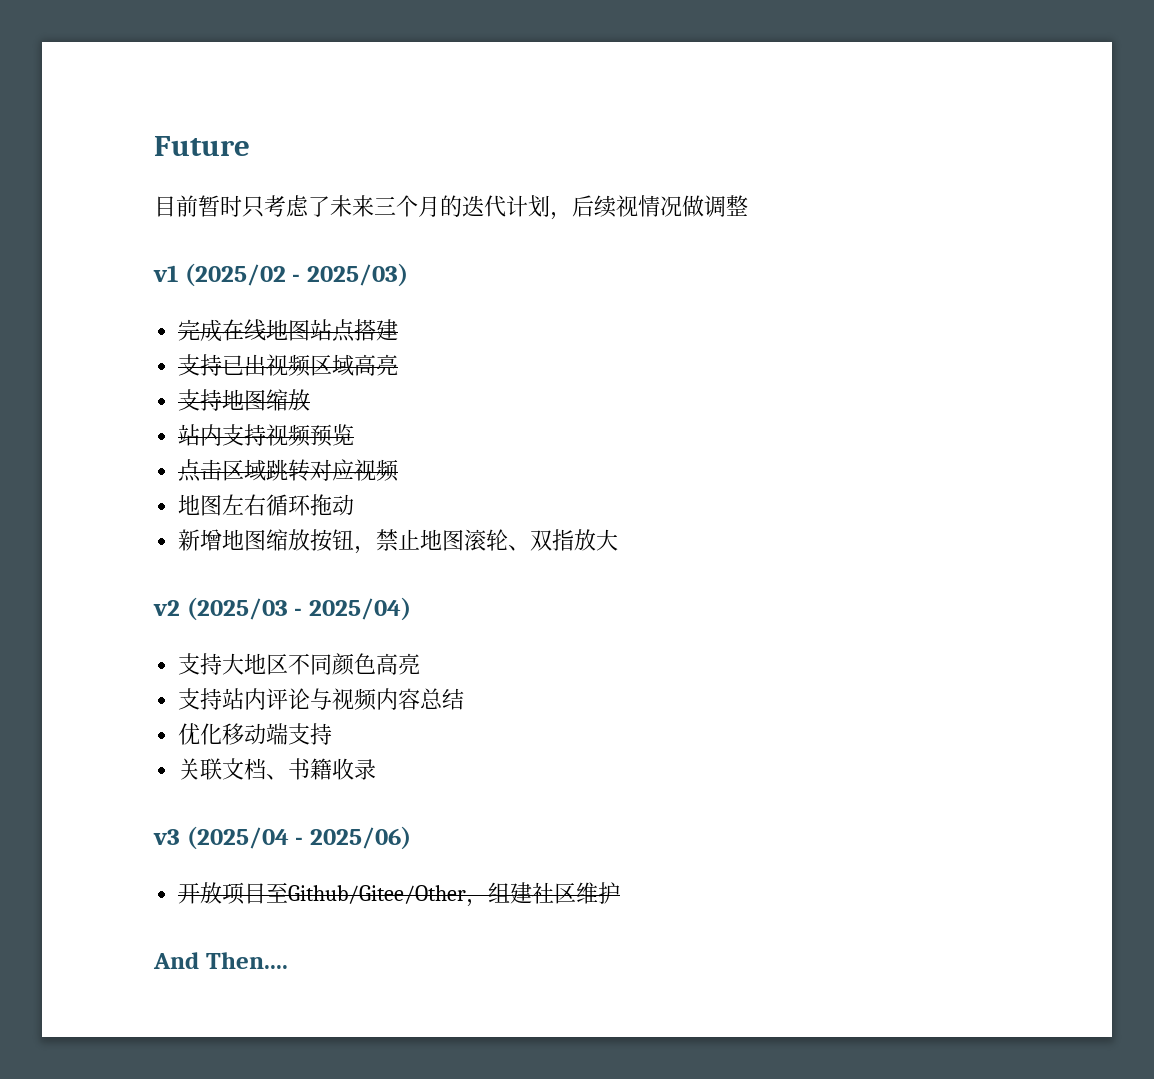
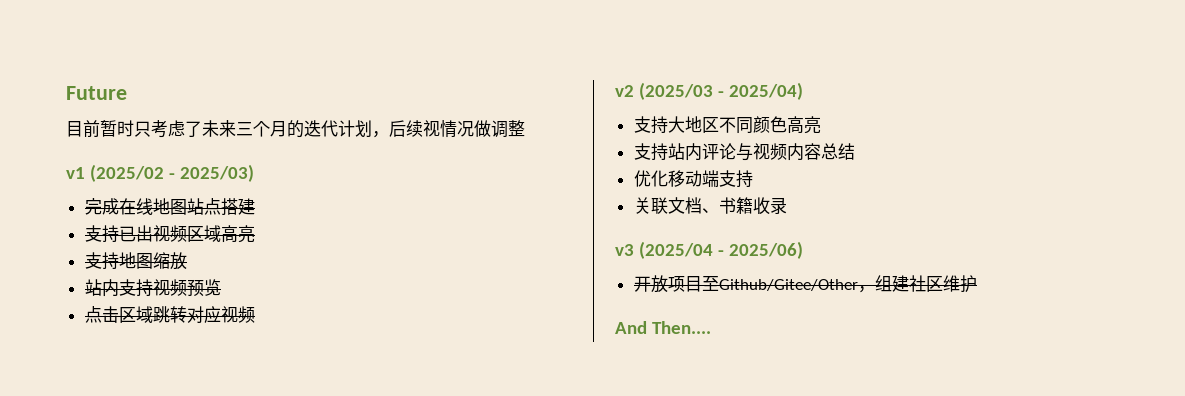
- 地图左右循环拖动
- 新增地图缩放按钮，禁止地图滚轮、双指放大

